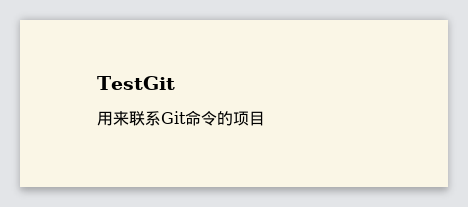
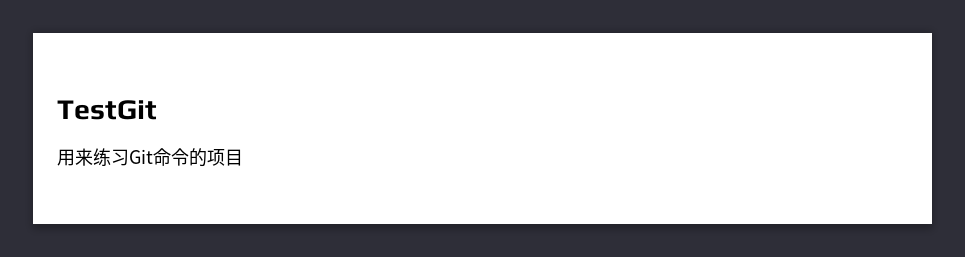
- 用来联系Git命令的项目
+ 用来练习Git命令的项目

